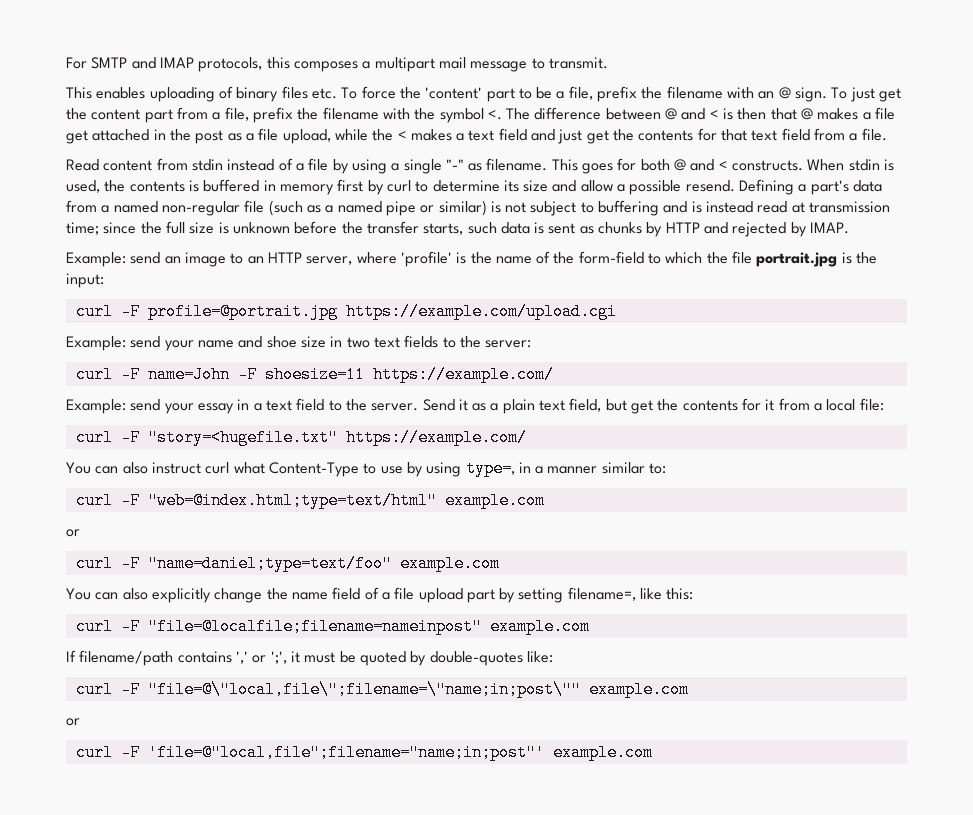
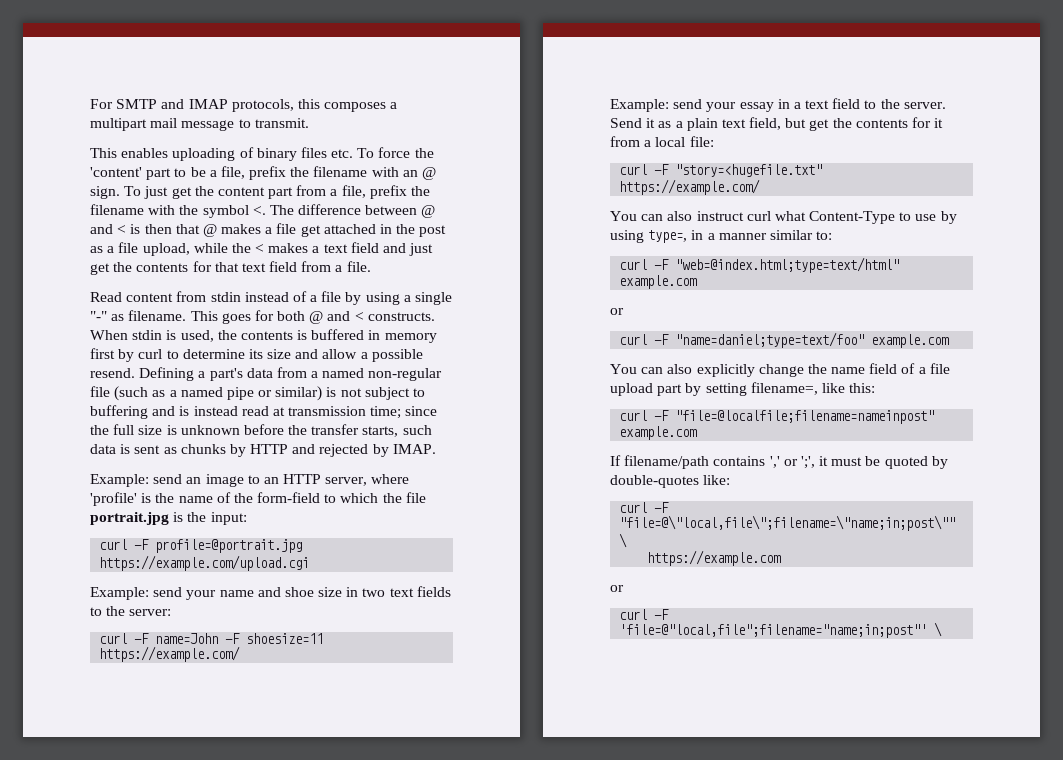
- curl -F "file=@\"local,file\";filename=\"name;in;post\"" example.com
+ curl -F "file=@\"local,file\";filename=\"name;in;post\"" \
+ https://example.com
- curl -F 'file=@"local,file";filename="name;in;post"' example.com
+ curl -F 'file=@"local,file";filename="name;in;post"' \

